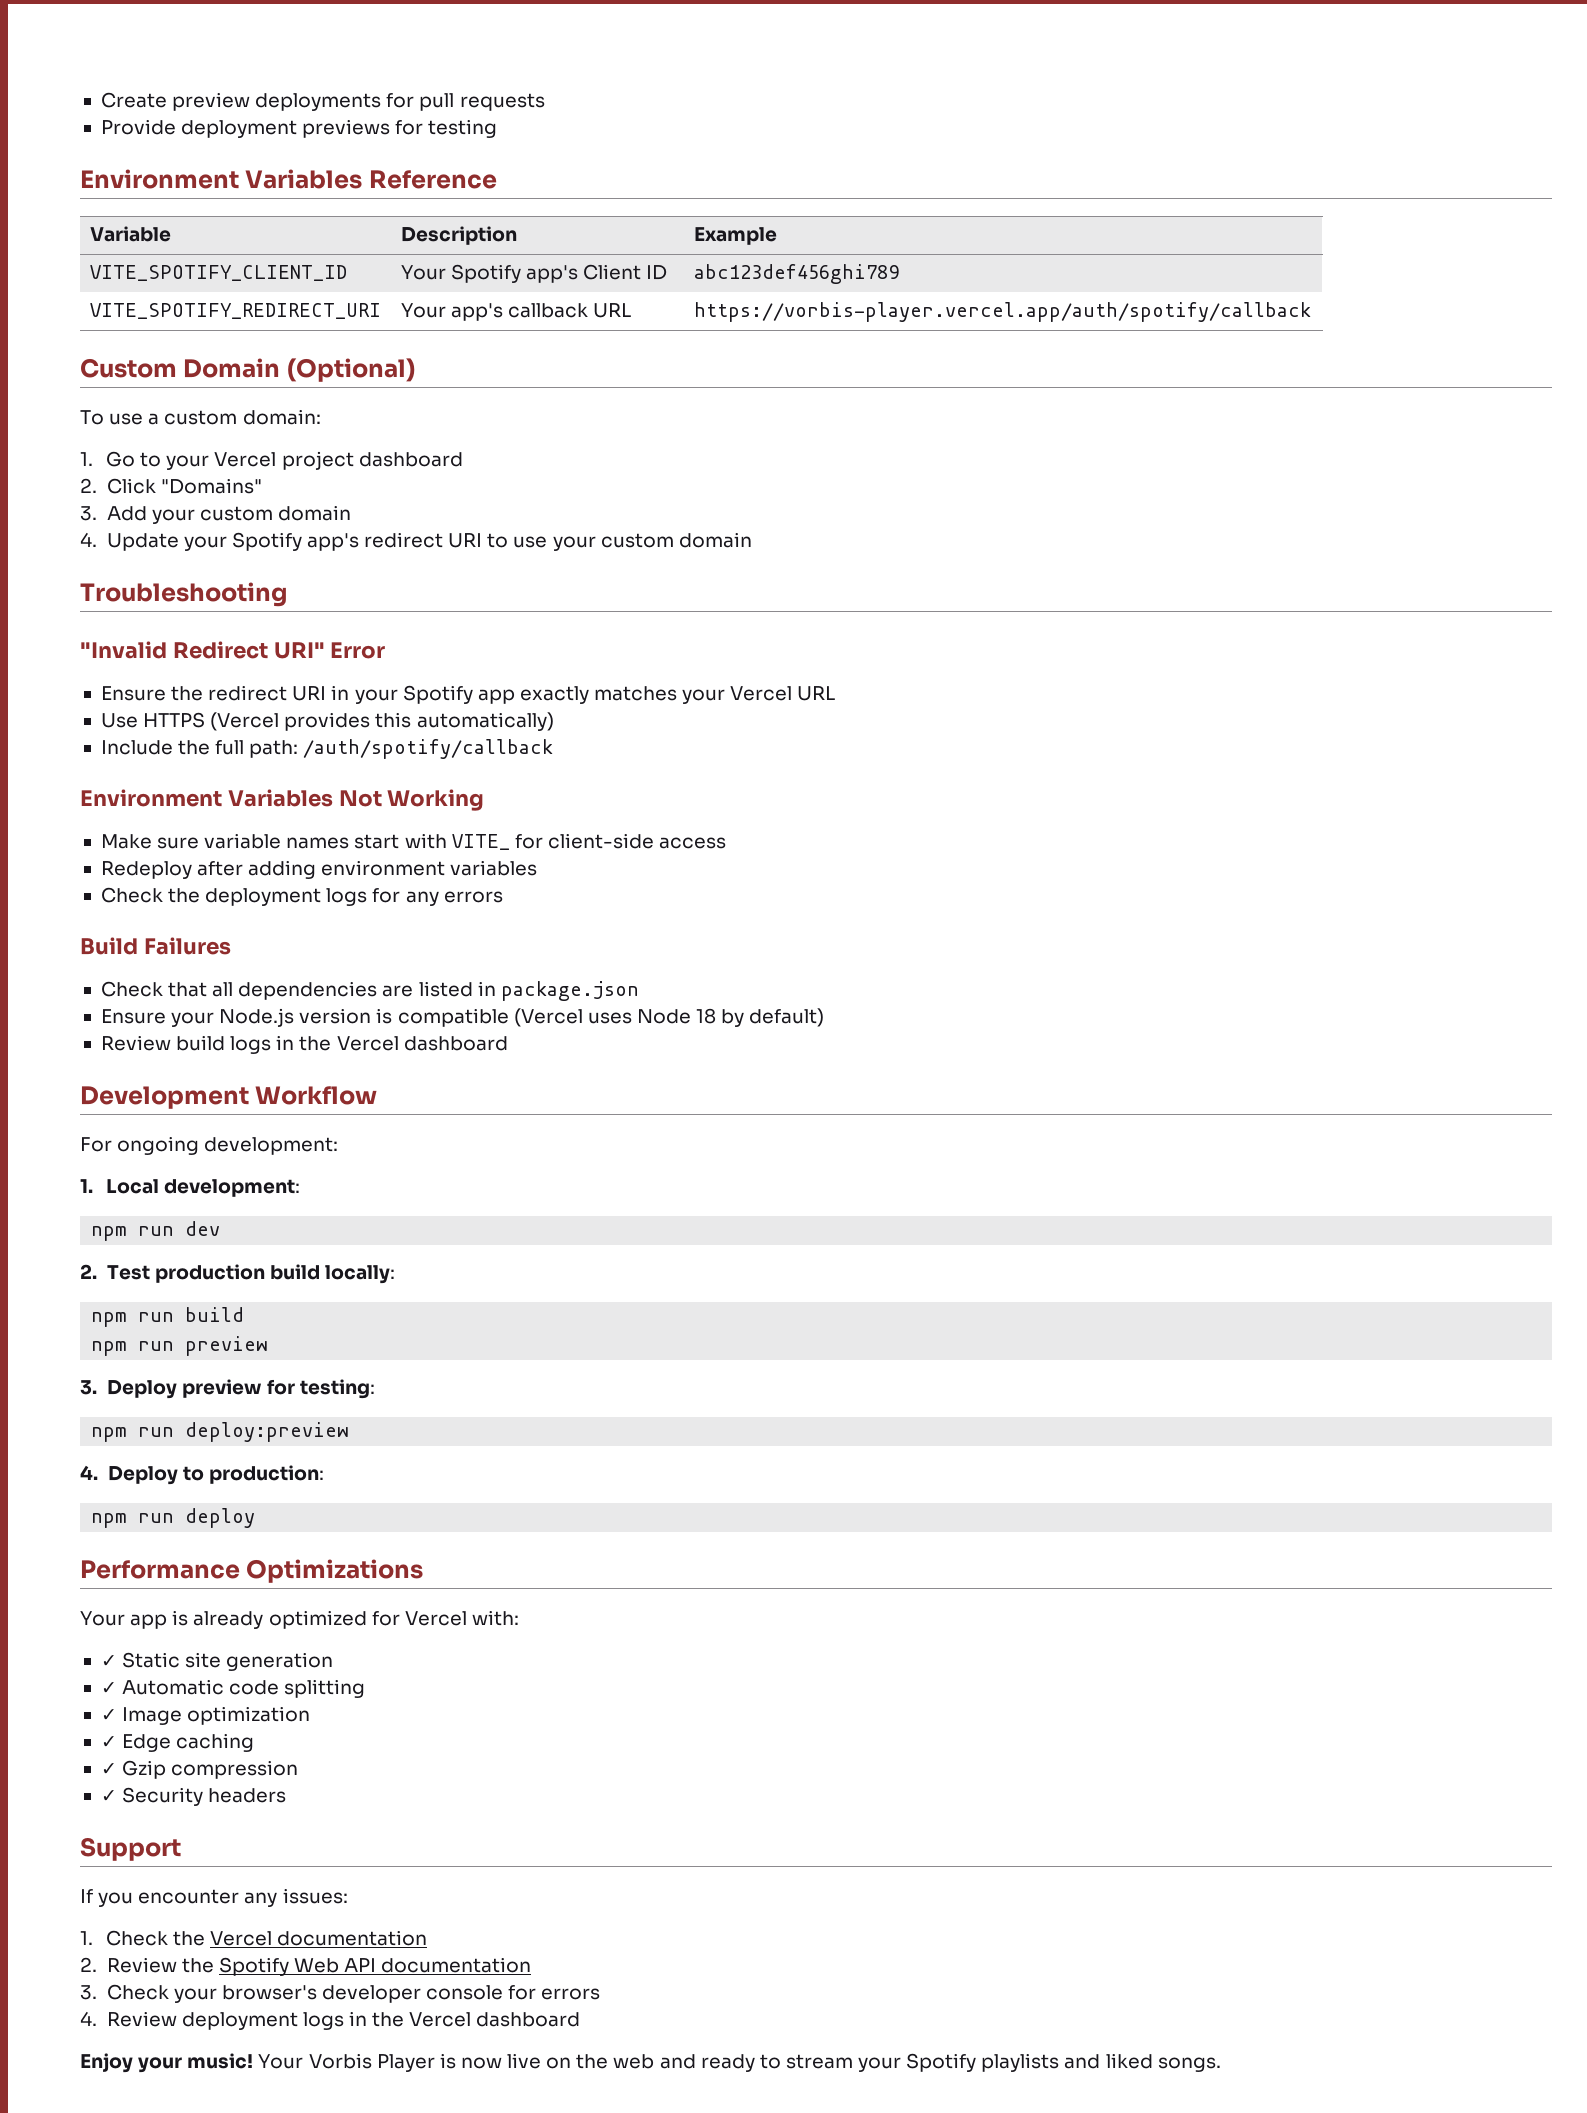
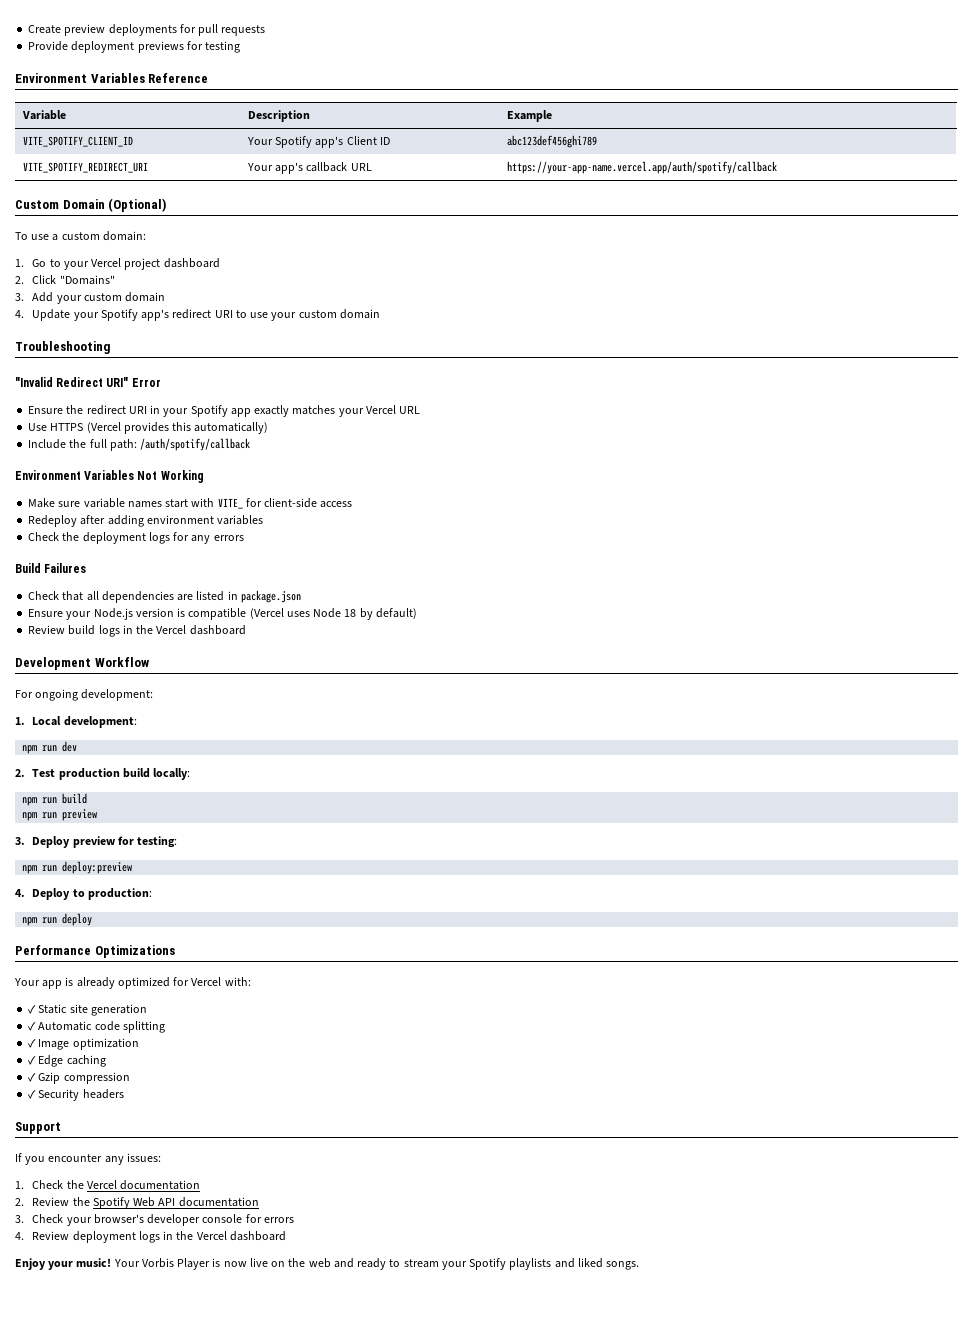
- VITE_SPOTIFY_REDIRECT_URI | Your app's callback URL | https://vorbis-player.vercel.app/auth/spotify/callback
+ VITE_SPOTIFY_REDIRECT_URI | Your app's callback URL | https://your-app-name.vercel.app/auth/spotify/callback

